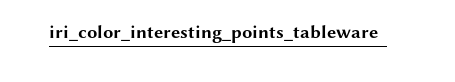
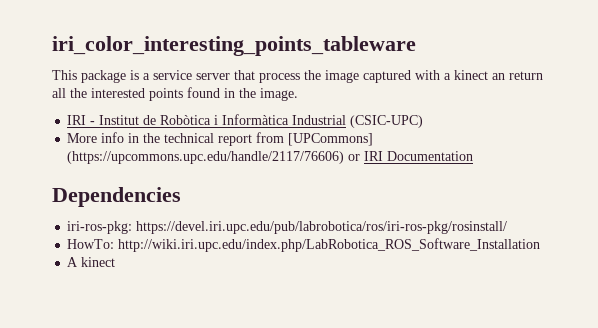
+ This package is a service server that process the image captured with a kinect an return all the interested points found in the image.
+ IRI - Institut de Robòtica i Informàtica Industrial (CSIC-UPC)
+ More info in the technical report from [UPCommons] (https://upcommons.upc.edu/handle/2117/76606) or IRI Documentation
+ Dependencies
+ iri-ros-pkg: https://devel.iri.upc.edu/pub/labrobotica/ros/iri-ros-pkg/rosinstall/
+ HowTo: http://wiki.iri.upc.edu/index.php/LabRobotica_ROS_Software_Installation
+ A kinect

